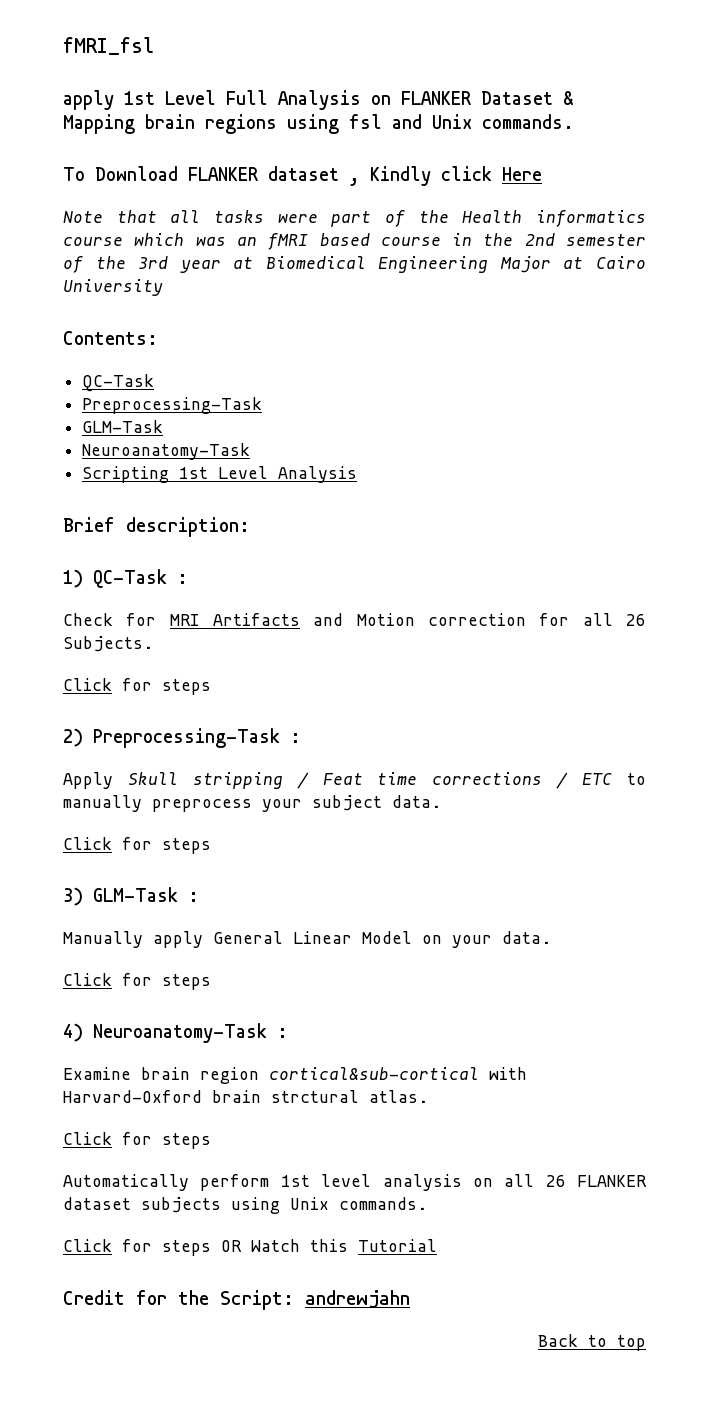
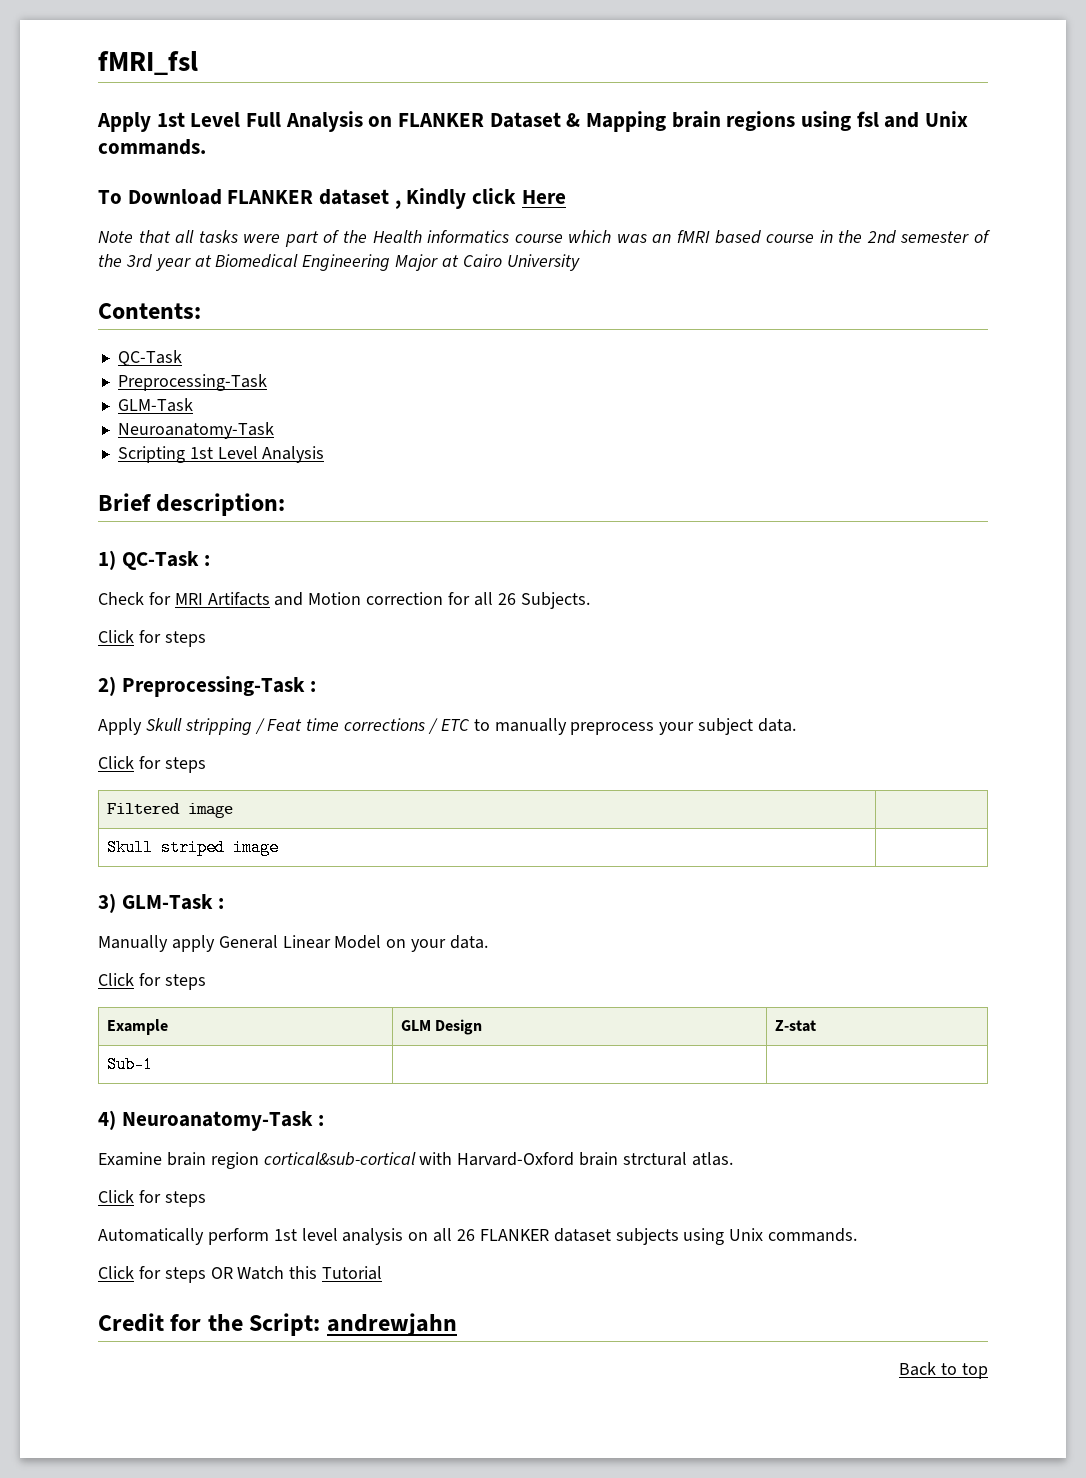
- apply 1st Level Full Analysis on FLANKER Dataset & Mapping brain regions using fsl and Unix commands.
+ Apply 1st Level Full Analysis on FLANKER Dataset & Mapping brain regions using fsl and Unix commands.
+ Filtered image |
+ Skull striped image |
+ Example | GLM Design | Z-stat
+ Sub-1 | |

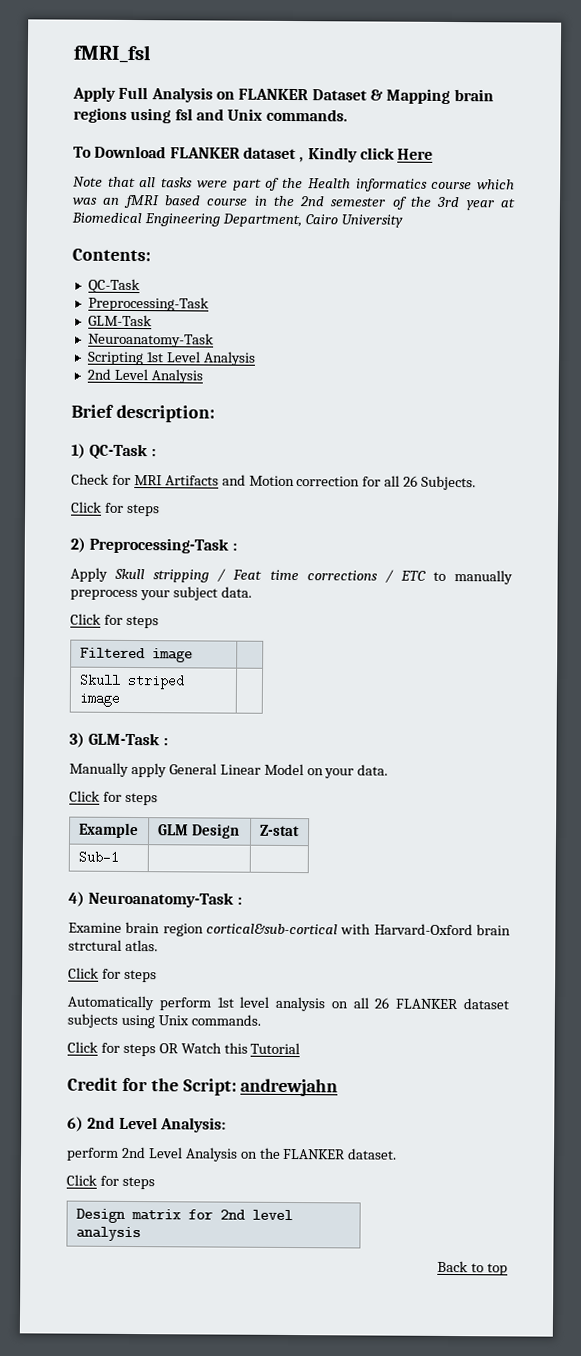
- Apply 1st Level Full Analysis on FLANKER Dataset & Mapping brain regions using fsl and Unix commands.
+ Apply Full Analysis on FLANKER Dataset & Mapping brain regions using fsl and Unix commands.
- Note that all tasks were part of the Health informatics course which was an fMRI based course in the 2nd semester of the 3rd year at Biomedical Engineering Major at Cairo University
+ Note that all tasks were part of the Health informatics course which was an fMRI based course in the 2nd semester of the 3rd year at Biomedical Engineering Department, Cairo University
  Scripting 1st Level Analysis
+ 2nd Level Analysis
+ 6) 2nd Level Analysis:
+ perform 2nd Level Analysis on the FLANKER dataset.
+ Click for steps
+ Design matrix for 2nd level analysis

